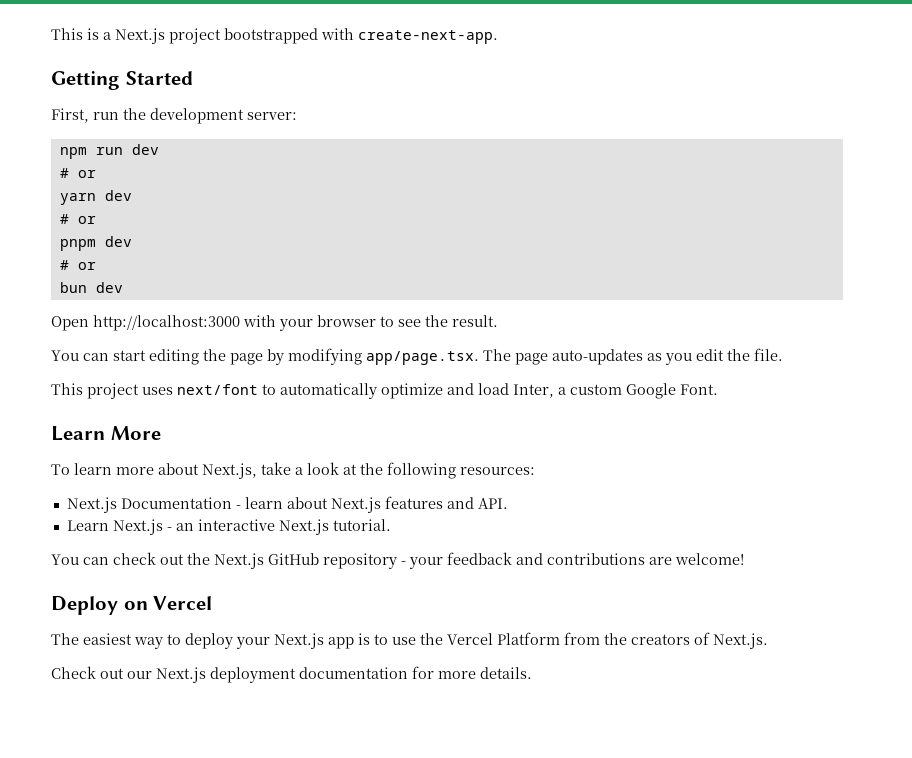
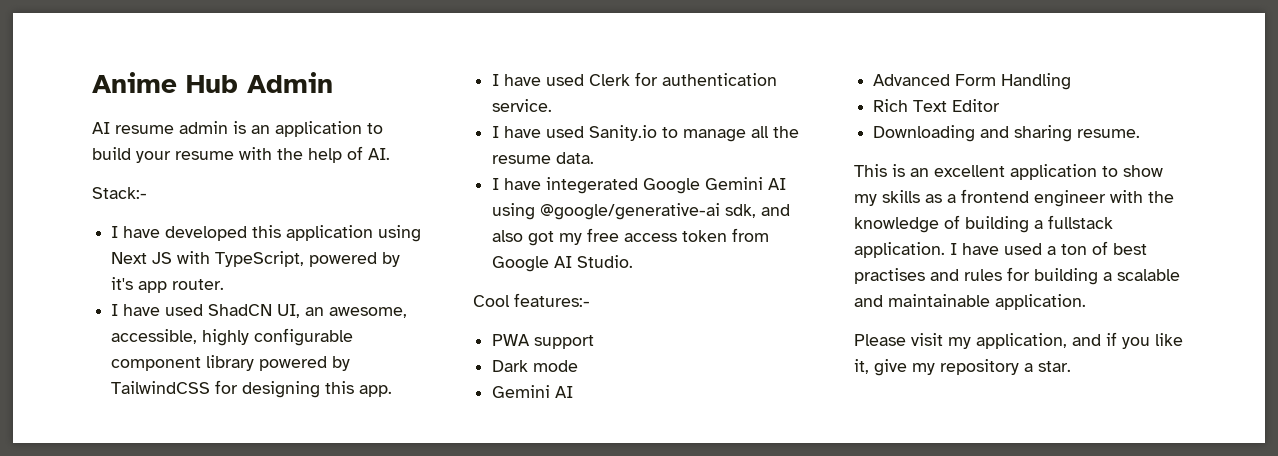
- This is a Next.js project bootstrapped with create-next-app.
- Getting Started
- First, run the development server:
- npm run dev
- # or
- yarn dev
- # or
- pnpm dev
- # or
- bun dev
- Open http://localhost:3000 with your browser to see the result.
- You can start editing the page by modifying app/page.tsx. The page auto-updates as you edit the file.
- This project uses next/font to automatically optimize and load Inter, a custom Google Font.
- Learn More
- To learn more about Next.js, take a look at the following resources:
- Next.js Documentation - learn about Next.js features and API.
- Learn Next.js - an interactive Next.js tutorial.
- You can check out the Next.js GitHub repository - your feedback and contributions are welcome!
- Deploy on Vercel
- The easiest way to deploy your Next.js app is to use the Vercel Platform from the creators of Next.js.
- Check out our Next.js deployment documentation for more details.
+ Anime Hub Admin
+ AI resume admin is an application to build your resume with the help of AI.
+ Stack:-
+ I have developed this application using Next JS with TypeScript, powered by it's app router.
+ I have used ShadCN UI, an awesome, accessible, highly configurable component library powered by TailwindCSS for designing this app.
+ I have used Clerk for authentication service.
+ I have used Sanity.io to manage all the resume data.
+ I have integerated Google Gemini AI using @google/generative-ai sdk, and also got my free access token from Google AI Studio.
+ Cool features:-
+ PWA support
+ Dark mode
+ Gemini AI
+ Advanced Form Handling
+ Rich Text Editor
+ Downloading and sharing resume.
+ This is an excellent application to show my skills as a frontend engineer with the knowledge of building a fullstack application. I have used a ton of best practises and rules for building a scalable and maintainable application.
+ Please visit my application, and if you like it, give my repository a star.

